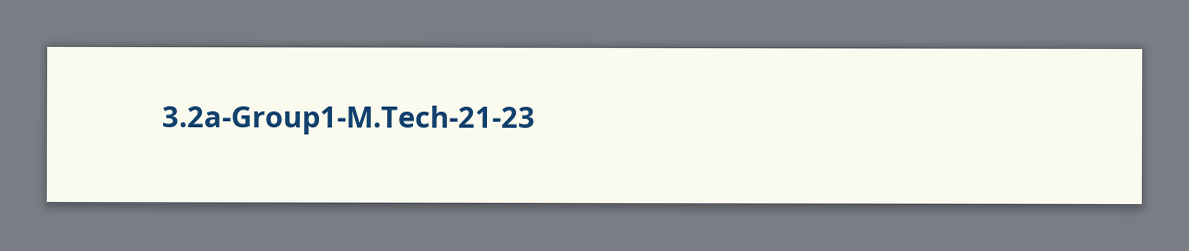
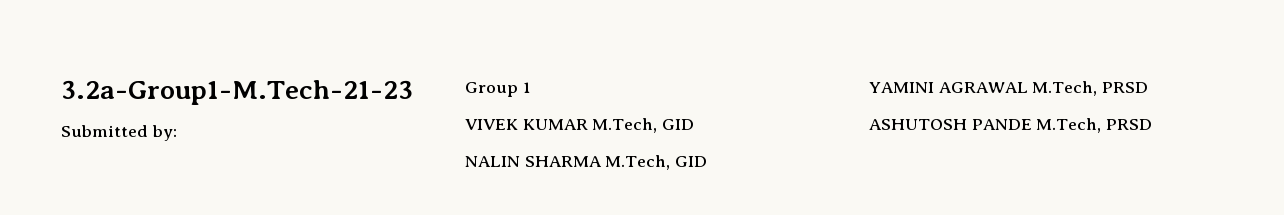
+ Submitted by:
+ Group 1
+ VIVEK KUMAR M.Tech, GID
+ NALIN SHARMA M.Tech, GID
+ YAMINI AGRAWAL M.Tech, PRSD
+ ASHUTOSH PANDE M.Tech, PRSD

